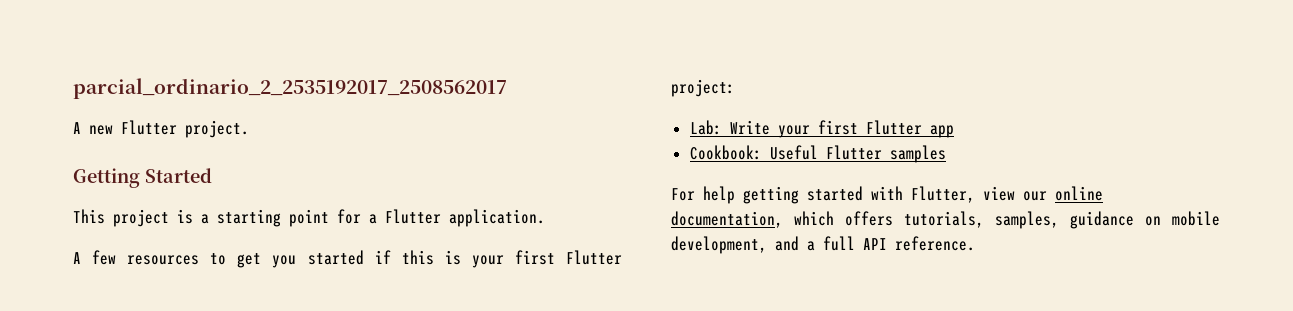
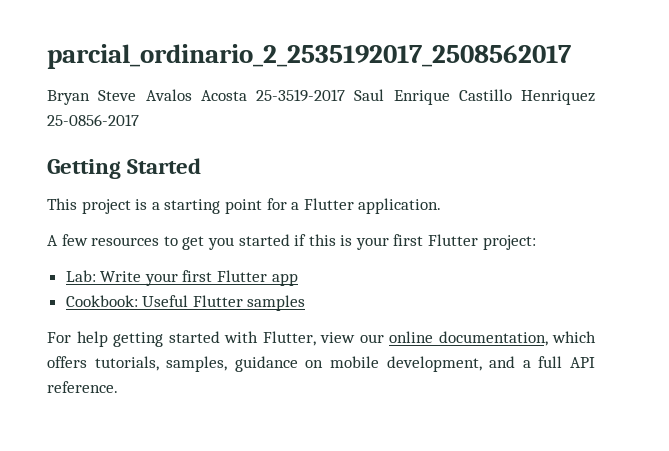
- A new Flutter project.
+ Bryan Steve Avalos Acosta 25-3519-2017 Saul Enrique Castillo Henriquez 25-0856-2017

